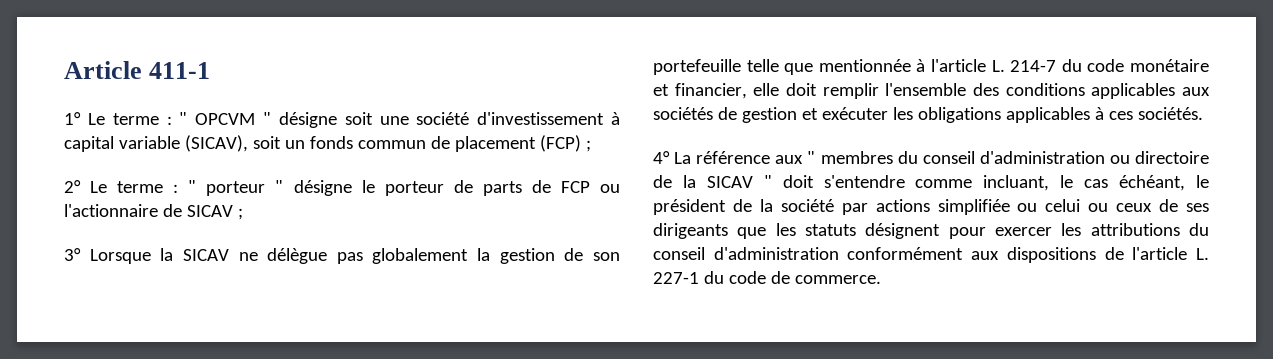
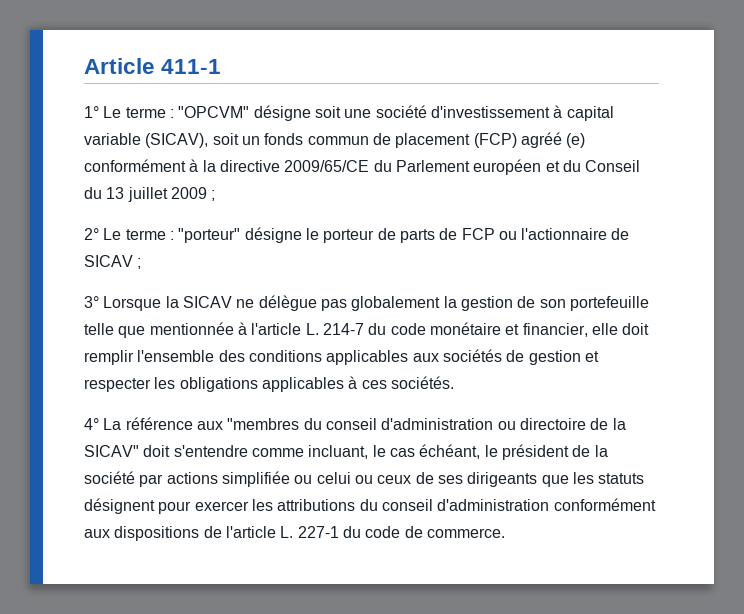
- 1° Le terme : " OPCVM " désigne soit une société d'investissement à capital variable (SICAV), soit un fonds commun de placement (FCP) ;
+ 1° Le terme : "OPCVM" désigne soit une société d'investissement à capital variable (SICAV), soit un fonds commun de placement (FCP) agréé (e) conformément à la directive 2009/65/CE du Parlement européen et du Conseil du 13 juillet 2009 ;
- 2° Le terme : " porteur " désigne le porteur de parts de FCP ou l'actionnaire de SICAV ;
+ 2° Le terme : "porteur" désigne le porteur de parts de FCP ou l'actionnaire de SICAV ;
- 3° Lorsque la SICAV ne délègue pas globalement la gestion de son portefeuille telle que mentionnée à l'article L. 214-7 du code monétaire et financier, elle doit remplir l'ensemble des conditions applicables aux sociétés de gestion et exécuter les obligations applicables à ces sociétés.
+ 3° Lorsque la SICAV ne délègue pas globalement la gestion de son portefeuille telle que mentionnée à l'article L. 214-7 du code monétaire et financier, elle doit remplir l'ensemble des conditions applicables aux sociétés de gestion et respecter les obligations applicables à ces sociétés.
- 4° La référence aux " membres du conseil d'administration ou directoire de la SICAV " doit s'entendre comme incluant, le cas échéant, le président de la société par actions simplifiée ou celui ou ceux de ses dirigeants que les statuts désignent pour exercer les attributions du conseil d'administration conformément aux dispositions de l'article L. 227-1 du code de commerce.
+ 4° La référence aux "membres du conseil d'administration ou directoire de la SICAV" doit s'entendre comme incluant, le cas échéant, le président de la société par actions simplifiée ou celui ou ceux de ses dirigeants que les statuts désignent pour exercer les attributions du conseil d'administration conformément aux dispositions de l'article L. 227-1 du code de commerce.

